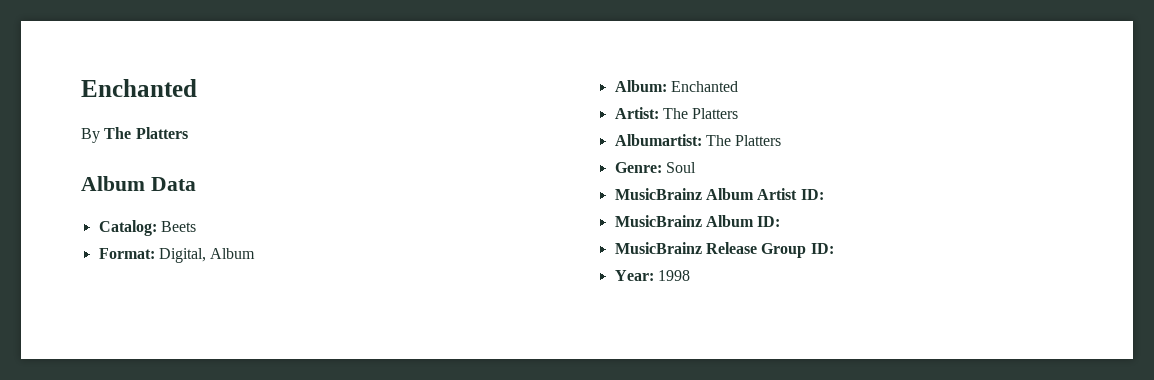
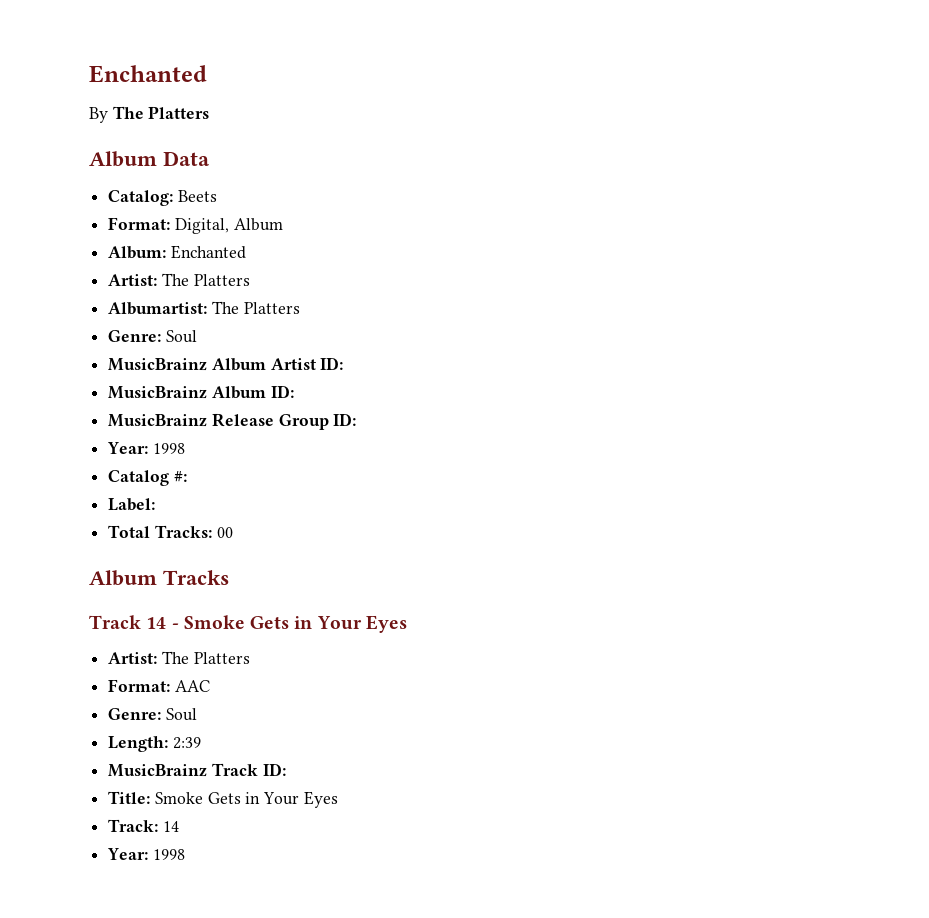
+ Catalog #:
+ Label:
+ Total Tracks: 00
+ Album Tracks
+ Track 14 - Smoke Gets in Your Eyes
+ Artist: The Platters
+ Format: AAC
+ Genre: Soul
+ Length: 2:39
+ MusicBrainz Track ID:
+ Title: Smoke Gets in Your Eyes
+ Track: 14
+ Year: 1998

